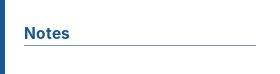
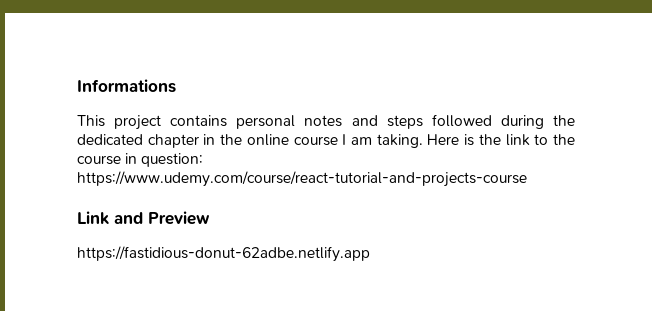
- Notes
+ Informations
+ This project contains personal notes and steps followed during the dedicated chapter in the online course I am taking. Here is the link to the course in question: https://www.udemy.com/course/react-tutorial-and-projects-course
+ Link and Preview
+ https://fastidious-donut-62adbe.netlify.app

